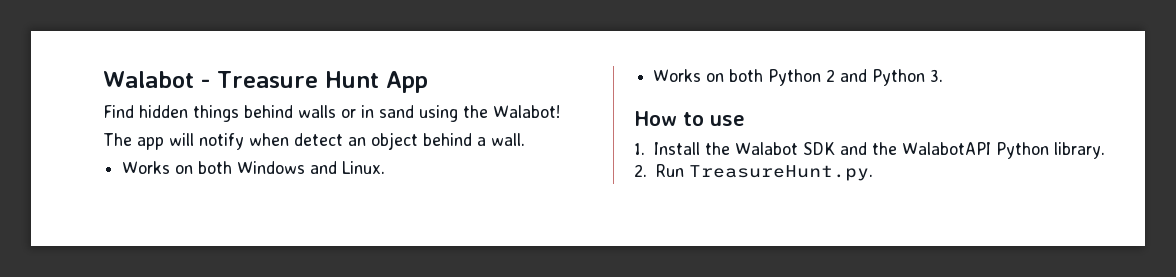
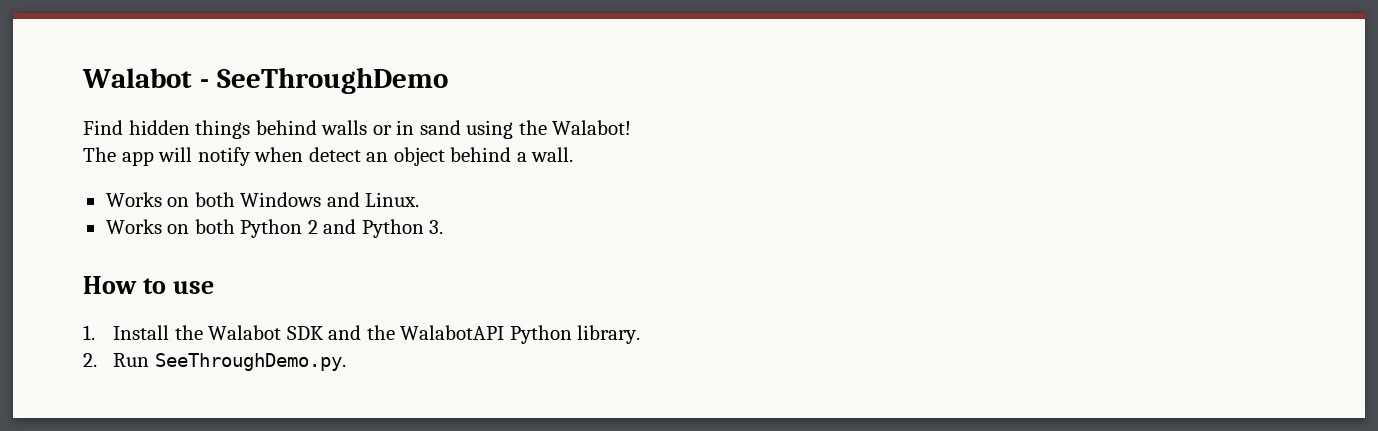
- Walabot - Treasure Hunt App
+ Walabot - SeeThroughDemo
- 2. Run TreasureHunt.py.
+ 2. Run SeeThroughDemo.py.

